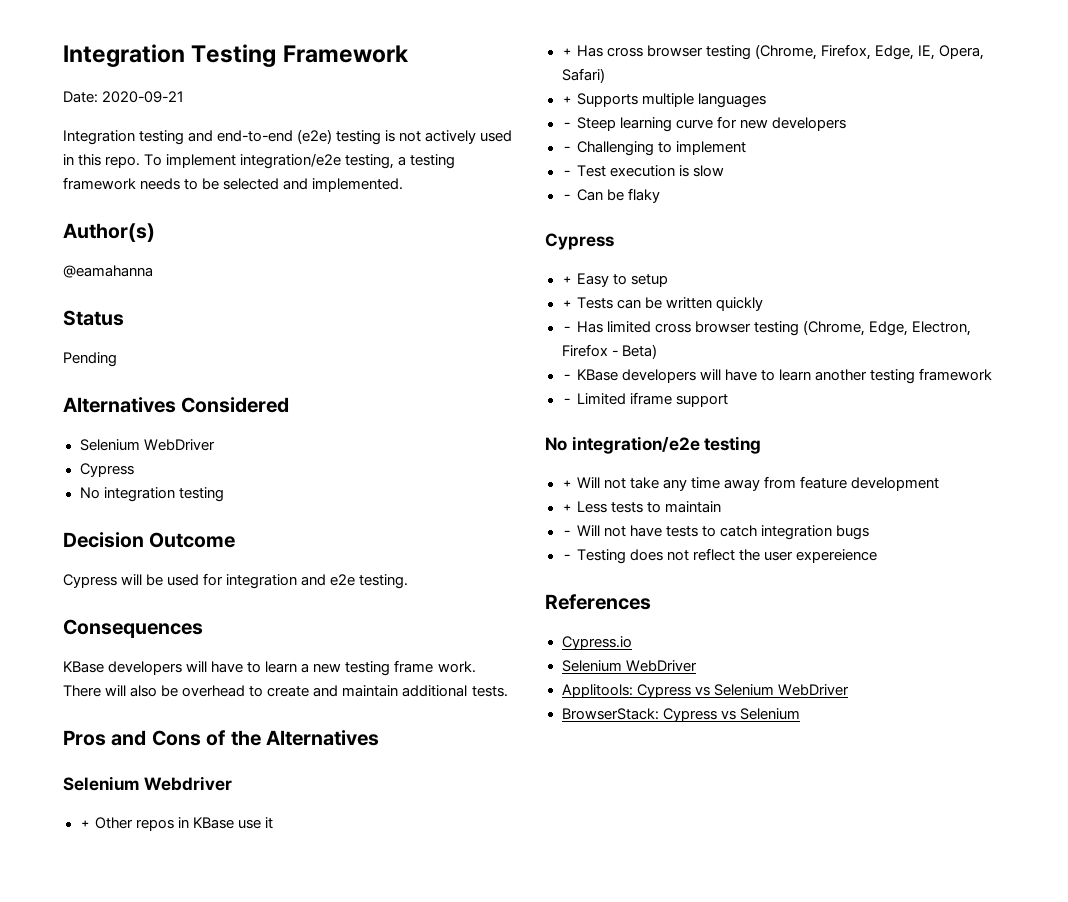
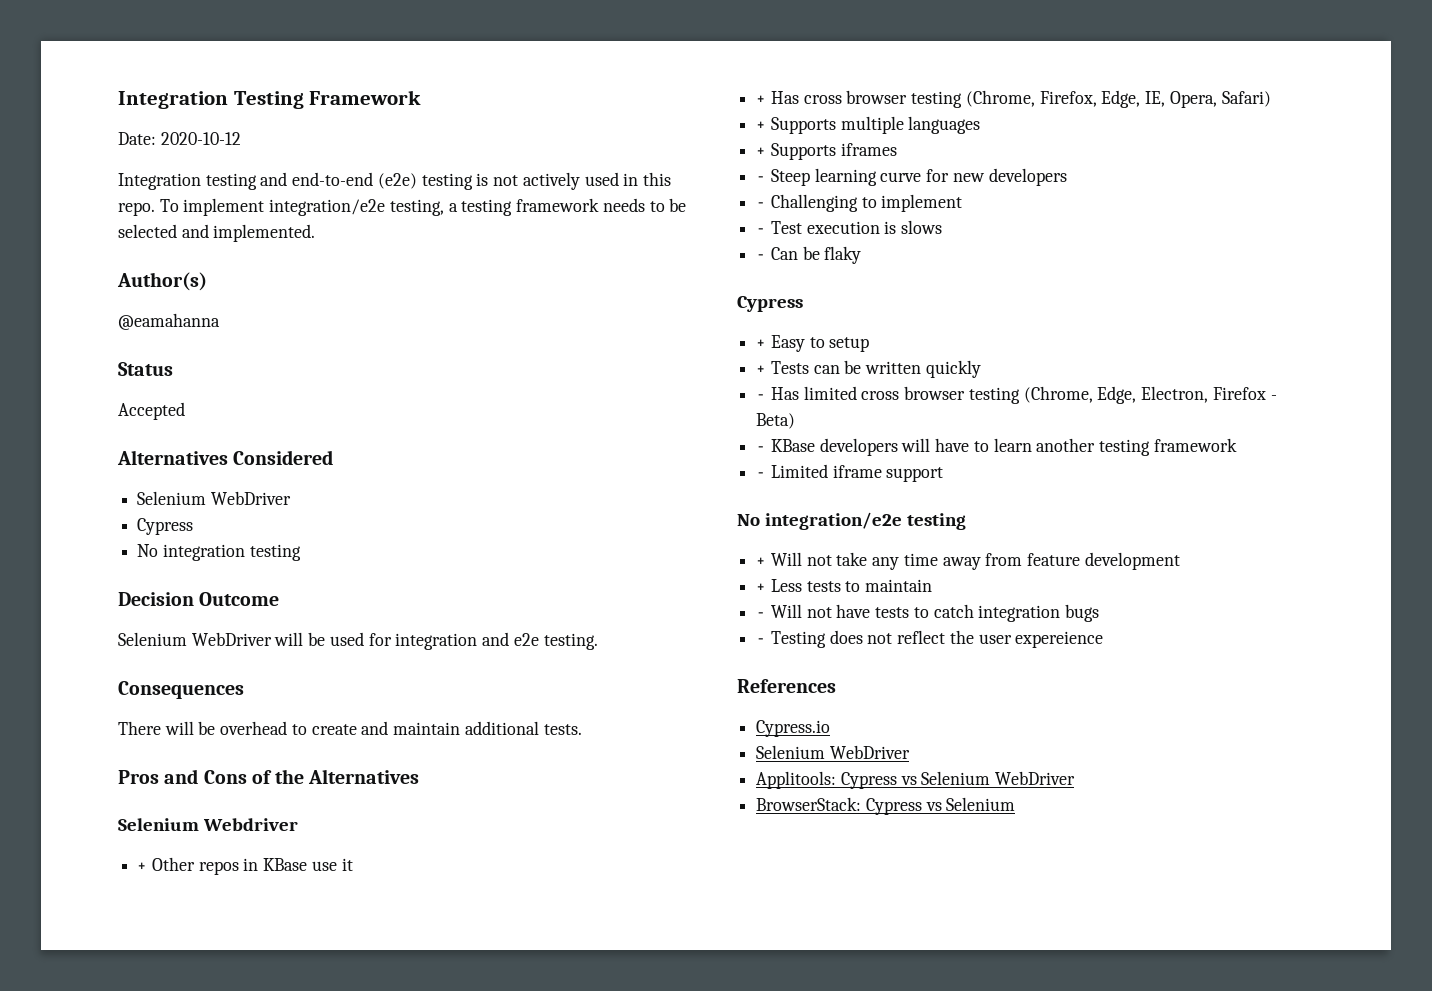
- Date: 2020-09-21
+ Date: 2020-10-12
- Pending
+ Accepted
- Cypress will be used for integration and e2e testing.
+ Selenium WebDriver will be used for integration and e2e testing.
- KBase developers will have to learn a new testing frame work. There will also be overhead to create and maintain additional tests.
+ There will be overhead to create and maintain additional tests.
+ + Supports iframes
- - Test execution is slow
+ - Test execution is slows

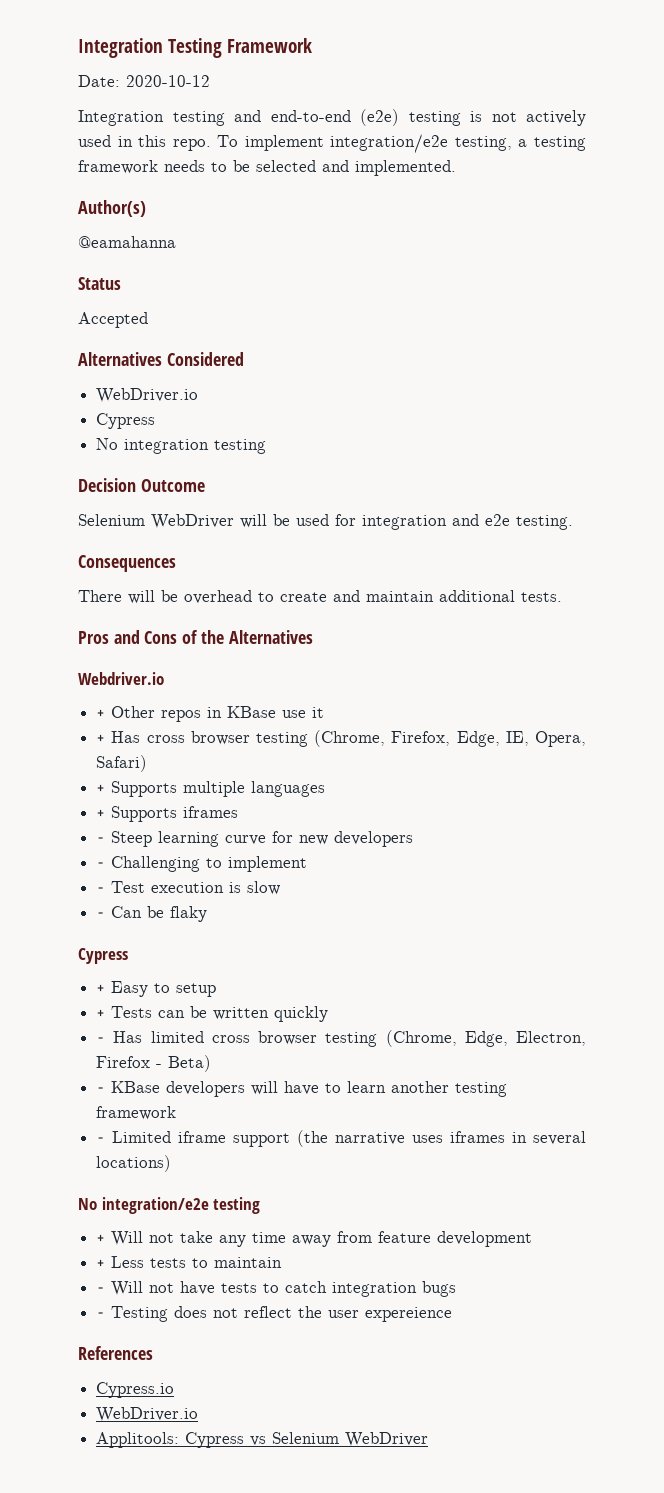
  Alternatives Considered
- Selenium WebDriver
+ WebDriver.io
- Selenium Webdriver
+ Webdriver.io
- - Test execution is slows
+ - Test execution is slow
- - Limited iframe support
+ - Limited iframe support (the narrative uses iframes in several locations)
  Cypress.io
- Selenium WebDriver
+ WebDriver.io
- BrowserStack: Cypress vs Selenium

